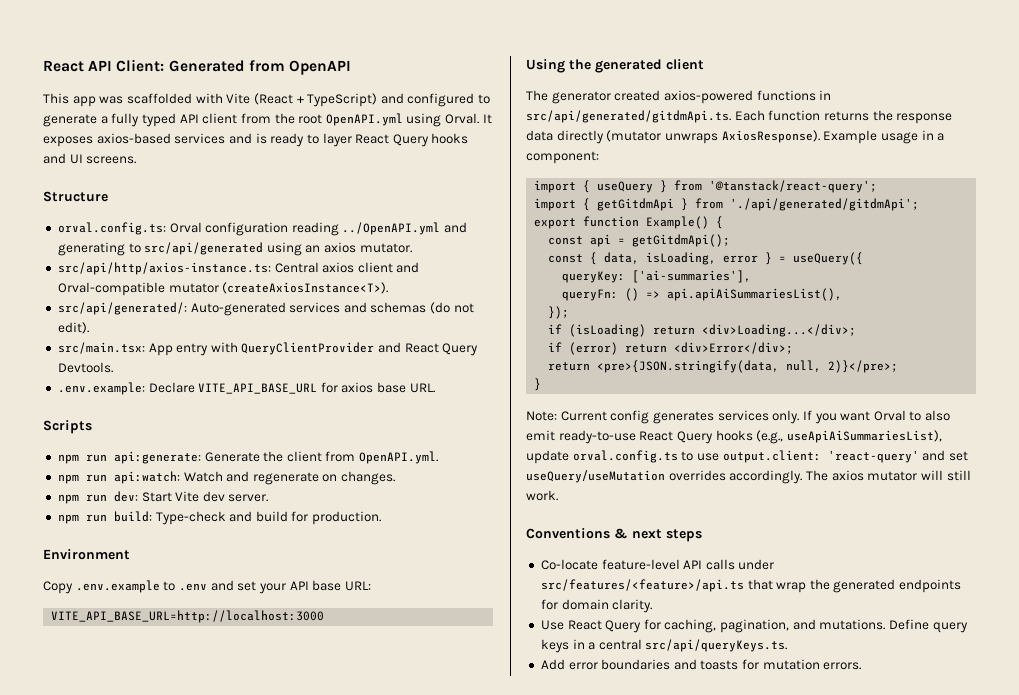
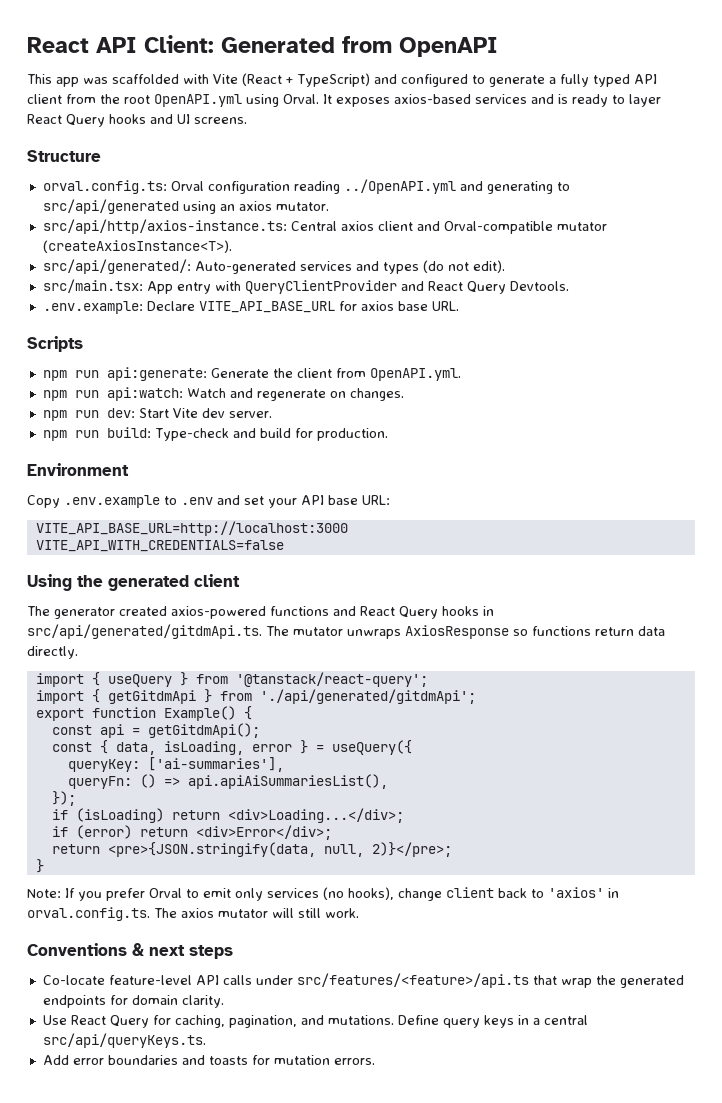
- src/api/generated/: Auto-generated services and schemas (do not edit).
+ src/api/generated/: Auto-generated services and types (do not edit).
+ VITE_API_WITH_CREDENTIALS=false
- The generator created axios-powered functions in src/api/generated/gitdmApi.ts. Each function returns the response data directly (mutator unwraps AxiosResponse). Example usage in a component:
+ The generator created axios-powered functions and React Query hooks in src/api/generated/gitdmApi.ts. The mutator unwraps AxiosResponse so functions return data directly.
- Note: Current config generates services only. If you want Orval to also emit ready-to-use React Query hooks (e.g., useApiAiSummariesList), update orval.config.ts to use output.client: 'react-query' and set useQuery/useMutation overrides accordingly. The axios mutator will still work.
+ Note: If you prefer Orval to emit only services (no hooks), change client back to 'axios' in orval.config.ts. The axios mutator will still work.

